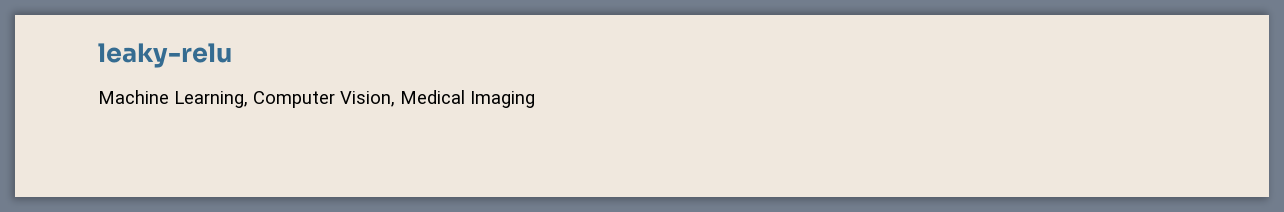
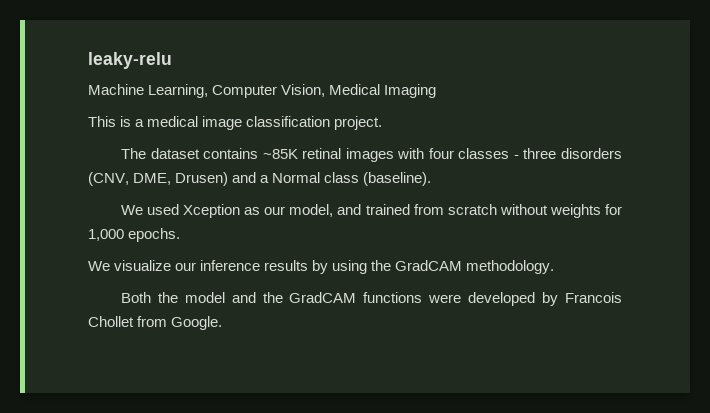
+ This is a medical image classification project.
+ The dataset contains ~85K retinal images with four classes - three disorders (CNV, DME, Drusen) and a Normal class (baseline).
+ We used Xception as our model, and trained from scratch without weights for 1,000 epochs.
+ We visualize our inference results by using the GradCAM methodology.
+ Both the model and the GradCAM functions were developed by Francois Chollet from Google.

